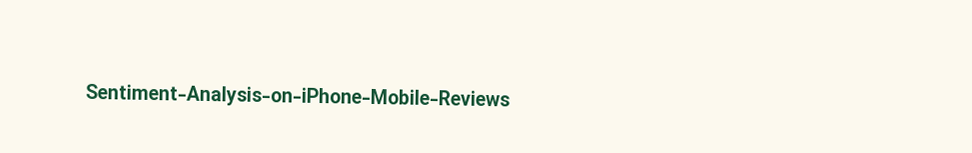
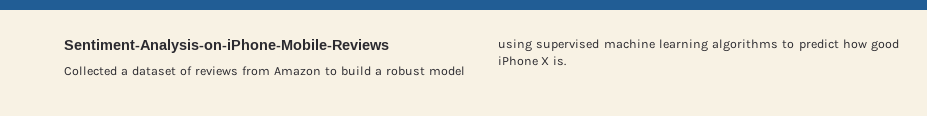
+ Collected a dataset of reviews from Amazon to build a robust model using supervised machine learning algorithms to predict how good iPhone X is.

